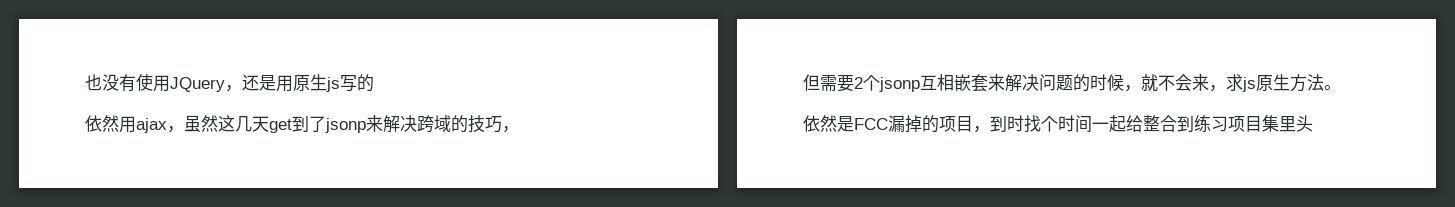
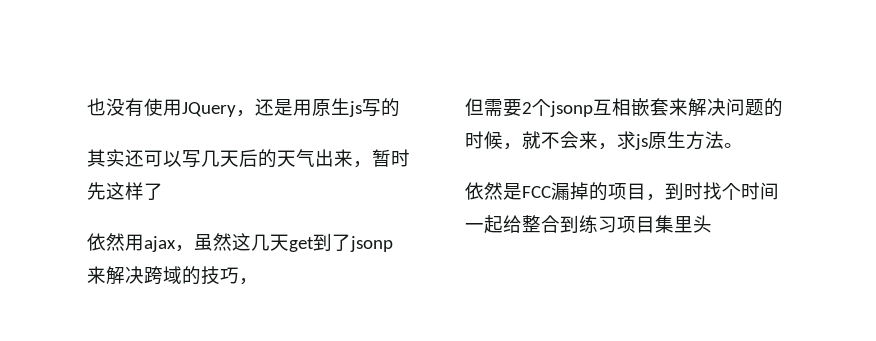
+ 其实还可以写几天后的天气出来，暂时先这样了

